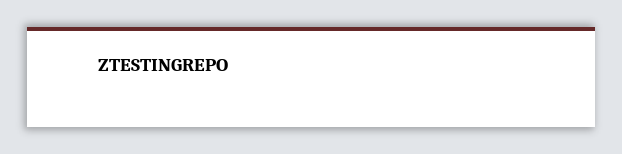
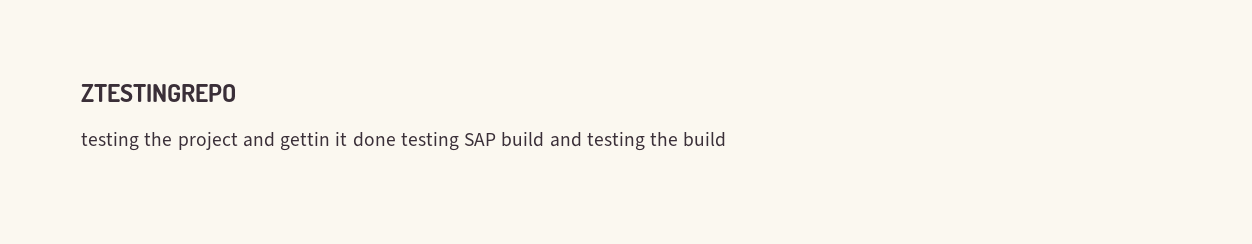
+ testing the project and gettin it done testing SAP build and testing the build

